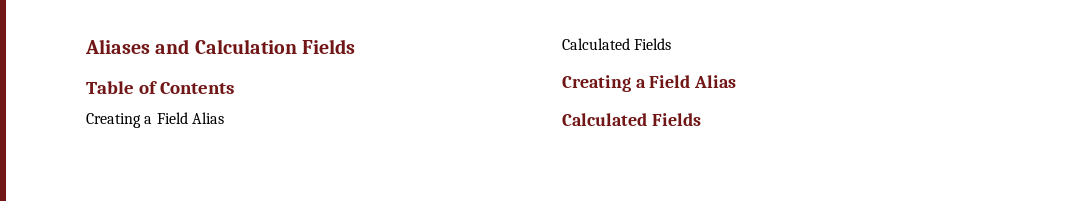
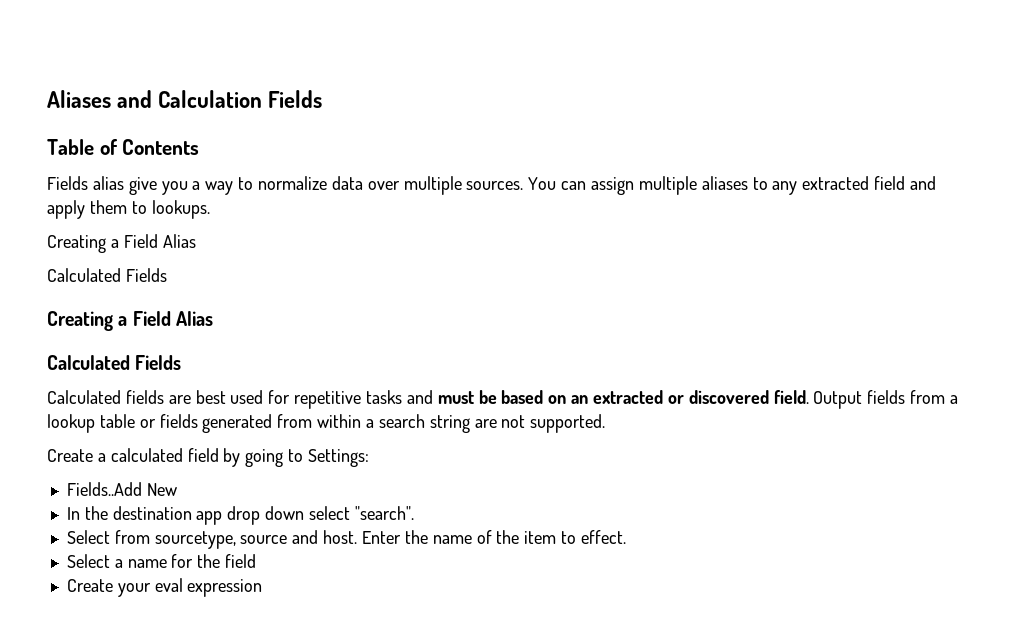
+ Fields alias give you a way to normalize data over multiple sources. You can assign multiple aliases to any extracted field and apply them to lookups.
+ Calculated fields are best used for repetitive tasks and must be based on an extracted or discovered field. Output fields from a lookup table or fields generated from within a search string are not supported.
+ Create a calculated field by going to Settings:
+ Fields..Add New
+ In the destination app drop down select "search".
+ Select from sourcetype, source and host. Enter the name of the item to effect.
+ Select a name for the field
+ Create your eval expression

